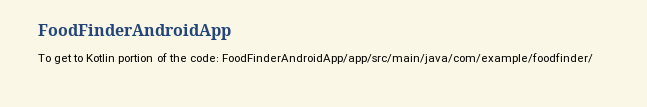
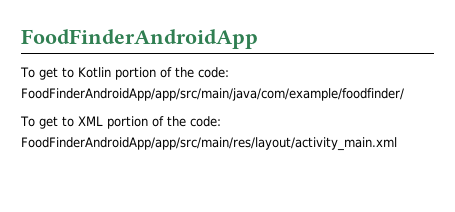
+ To get to XML portion of the code: FoodFinderAndroidApp/app/src/main/res/layout/activity_main.xml

